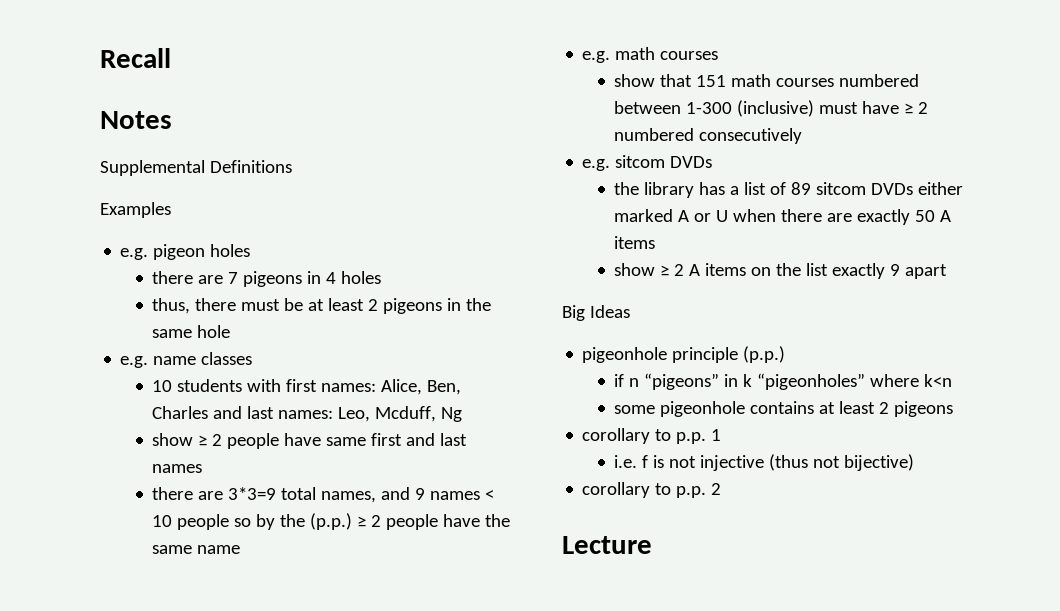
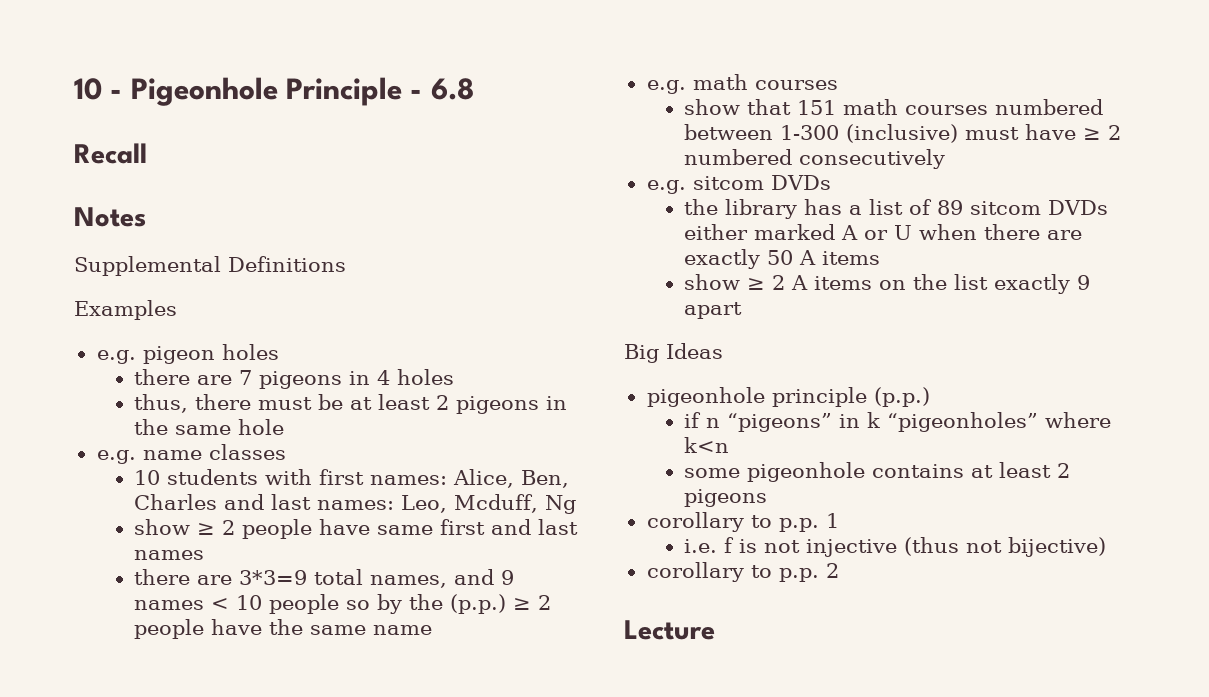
+ 10 - Pigeonhole Principle - 6.8

